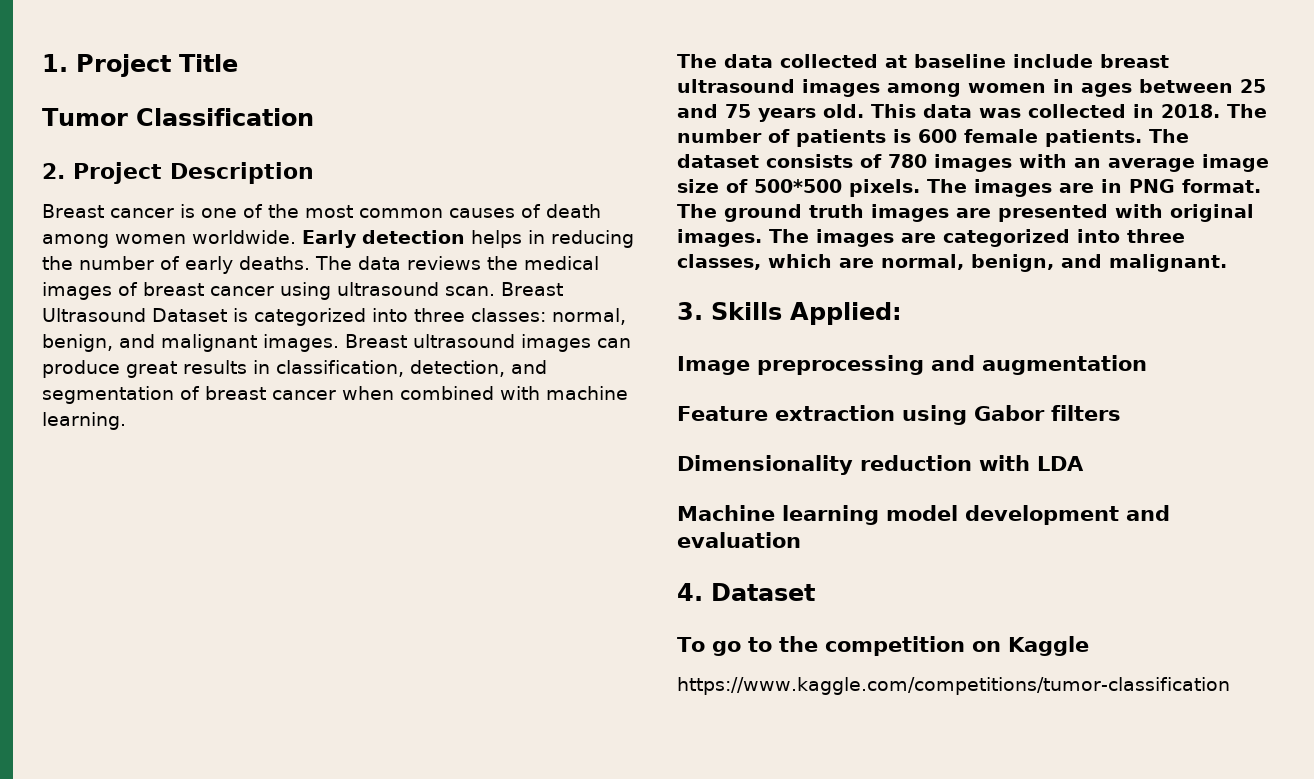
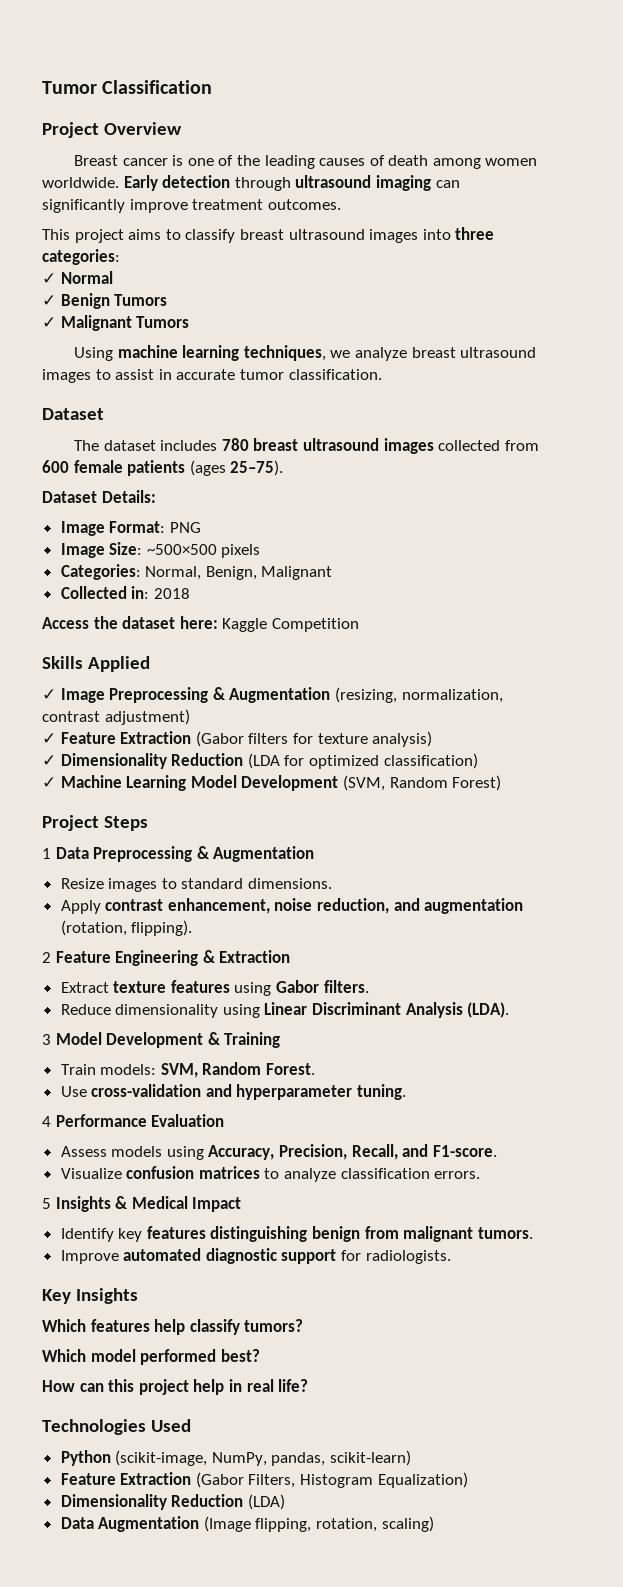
- 1. Project Title
- 2. Project Description
+ Project Overview
- Breast cancer is one of the most common causes of death among women worldwide.
+ Breast cancer is one of the leading causes of death among women worldwide.
- Early detection helps in reducing the number of early deaths. The data reviews the medical images of breast cancer using ultrasound scan. Breast Ultrasound Dataset is categorized into three classes: normal, benign, and malignant images. Breast ultrasound images can produce great results in classification, detection, and segmentation of breast cancer when combined with machine learning.
- The data collected at baseline include breast ultrasound images among women in ages between 25 and 75 years old. This data was collected in 2018. The number of patients is 600 female patients. The dataset consists of 780 images with an average image size of 500*500 pixels. The images are in PNG format. The ground truth images are presented with original images. The images are categorized into three classes, which are normal, benign, and malignant.
- 3. Skills Applied:
- Image preprocessing and augmentation
- Feature extraction using Gabor filters
- Dimensionality reduction with LDA
- Machine learning model development and evaluation
- 4. Dataset
- To go to the competition on Kaggle
- https://www.kaggle.com/competitions/tumor-classification
+ Early detection through ultrasound imaging can significantly improve treatment outcomes.
+ This project aims to classify breast ultrasound images into three categories:
+ ✓ Normal
+ ✓ Benign Tumors
+ ✓ Malignant Tumors
+ Using machine learning techniques, we analyze breast ultrasound images to assist in accurate tumor classification.
+ Dataset
+ The dataset includes 780 breast ultrasound images collected from 600 female patients (ages 25–75).
+ Dataset Details:
+ Image Format: PNG
+ Image Size: ~500×500 pixels
+ Categories: Normal, Benign, Malignant
+ Collected in: 2018
+ Access the dataset here: Kaggle Competition
+ Skills Applied
+ ✓ Image Preprocessing & Augmentation (resizing, normalization, contrast adjustment)
+ ✓ Feature Extraction (Gabor filters for texture analysis)
+ ✓ Dimensionality Reduction (LDA for optimized classification)
+ ✓ Machine Learning Model Development (SVM, Random Forest)
+ Project Steps
+ 1 Data Preprocessing & Augmentation
+ Resize images to standard dimensions.
+ Apply contrast enhancement, noise reduction, and augmentation (rotation, flipping).
+ 2 Feature Engineering & Extraction
+ Extract texture features using Gabor filters.
+ Reduce dimensionality using Linear Discriminant Analysis (LDA).
+ 3 Model Development & Training
+ Train models: SVM, Random Forest.
+ Use cross-validation and hyperparameter tuning.
+ 4 Performance Evaluation
+ Assess models using Accuracy, Precision, Recall, and F1-score.
+ Visualize confusion matrices to analyze classification errors.
+ 5 Insights & Medical Impact
+ Identify key features distinguishing benign from malignant tumors.
+ Improve automated diagnostic support for radiologists.
+ Key Insights
+ Which features help classify tumors?
+ Which model performed best?
+ How can this project help in real life?
+ Technologies Used
+ Python (scikit-image, NumPy, pandas, scikit-learn)
+ Feature Extraction (Gabor Filters, Histogram Equalization)
+ Dimensionality Reduction (LDA)
+ Data Augmentation (Image flipping, rotation, scaling)

